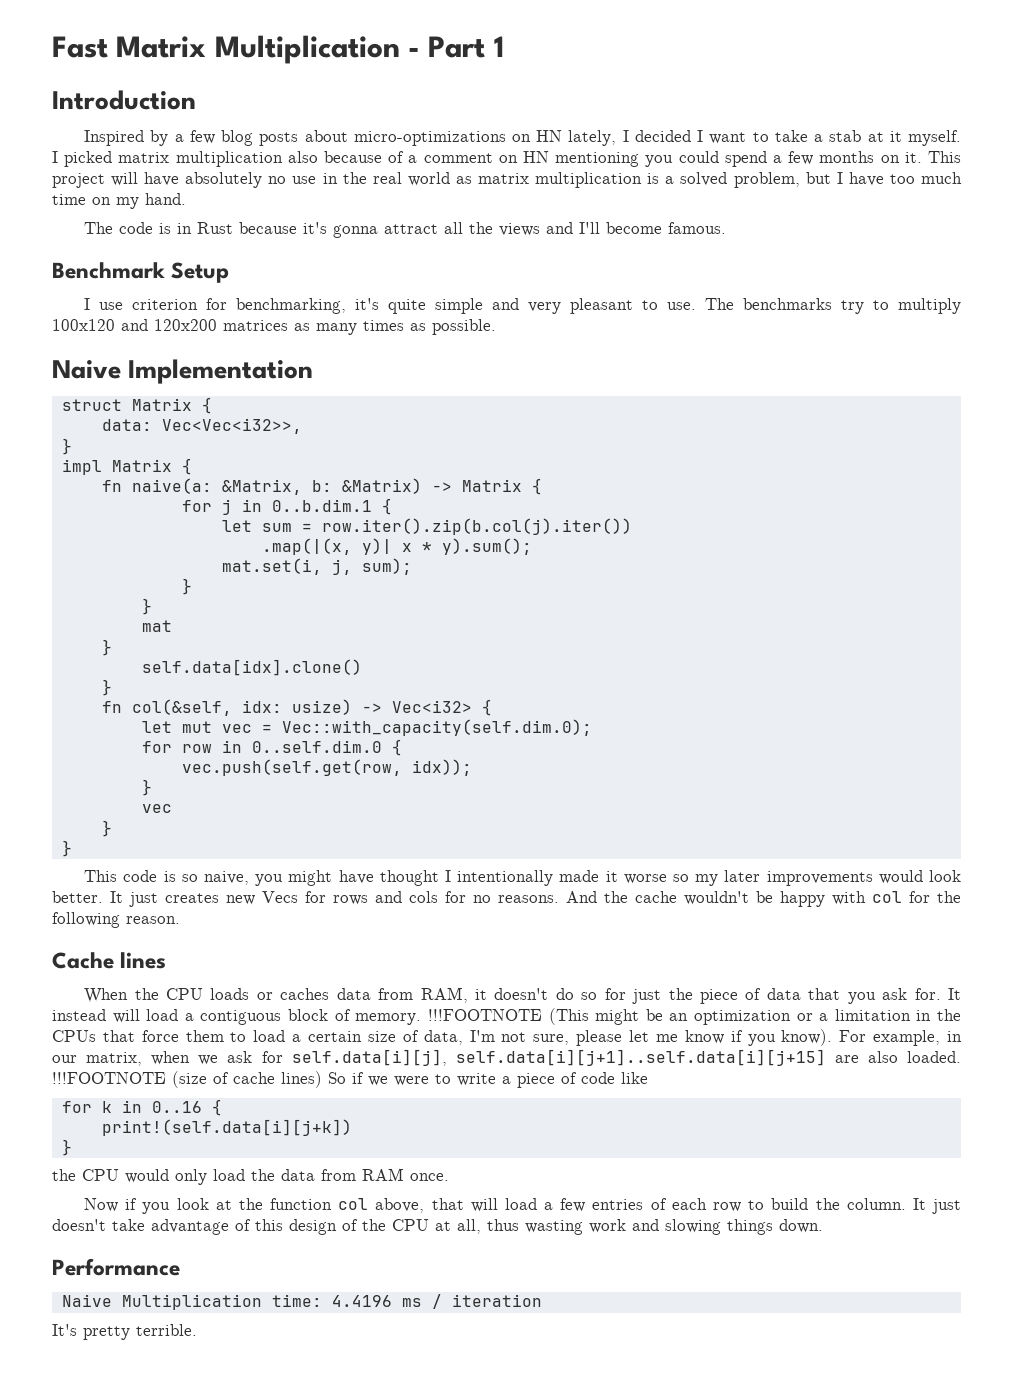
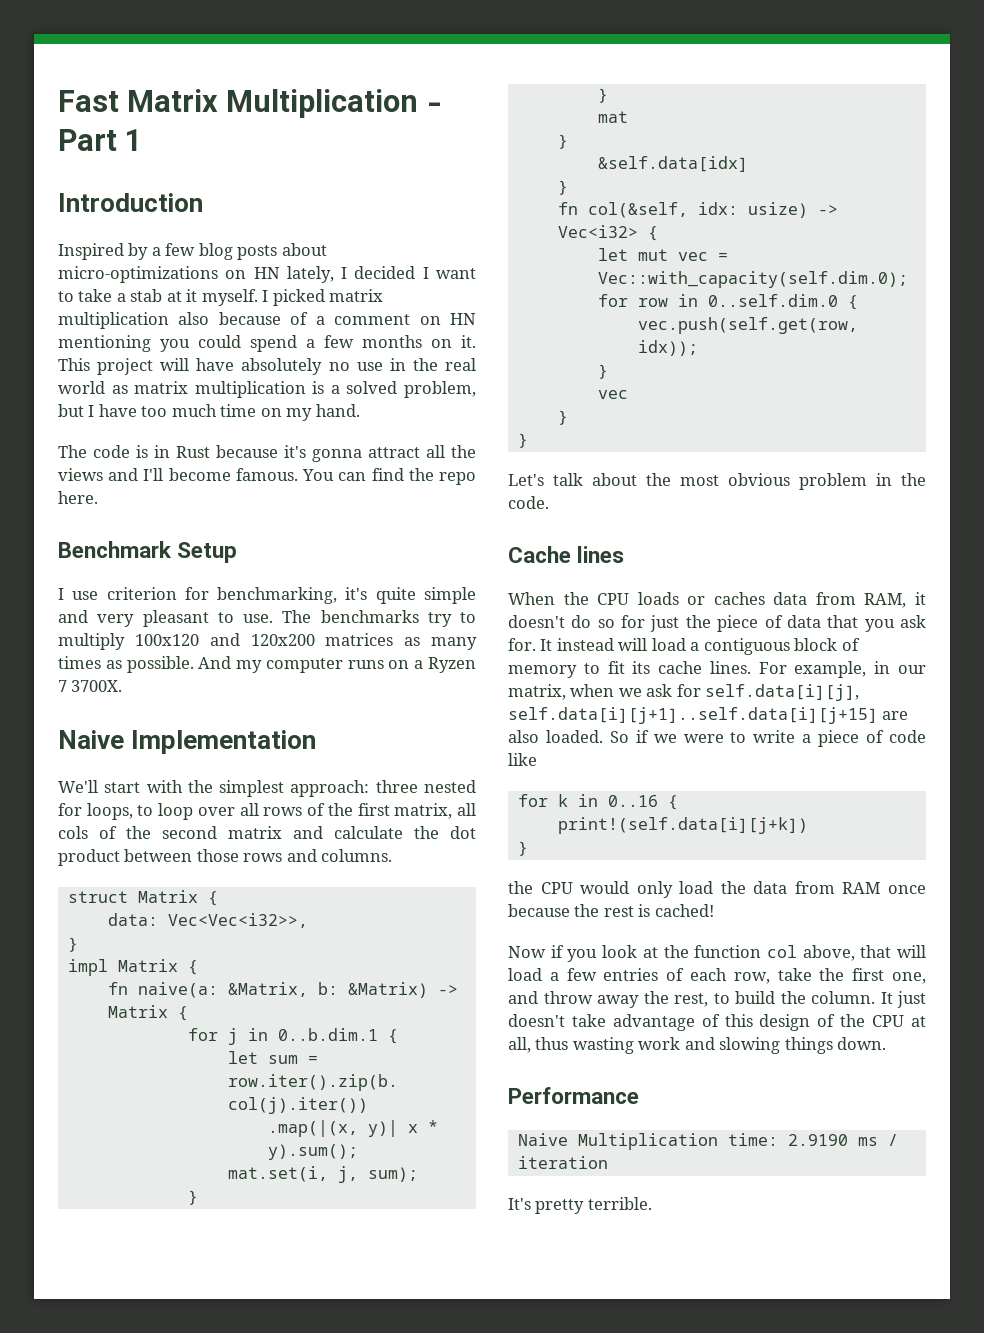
+ You can find the repo here.
- The benchmarks try to multiply 100x120 and 120x200 matrices as many times as possible.
+ The benchmarks try to multiply 100x120 and 120x200 matrices as many times as possible. And my computer runs on a Ryzen 7 3700X.
  Naive Implementation
+ We'll start with the simplest approach: three nested for loops, to loop over all rows of the first matrix, all cols of the second matrix and calculate the dot product between those rows and columns.
- self.data[idx].clone()
+ &self.data[idx]
- This code is so naive, you might have thought I intentionally made it worse so my later improvements would look better. It just creates new Vecs for rows and cols for no reasons. And the cache wouldn't be happy with col for the following reason.
+ Let's talk about the most obvious problem in the code.
- It instead will load a contiguous block of memory. !!!FOOTNOTE (This might be an optimization or a limitation in the CPUs that force them to load a certain size of data, I'm not sure, please let me know if you know).
+ It instead will load a contiguous block of memory to fit its cache lines.
- !!!FOOTNOTE (size of cache lines) So if we were to write a piece of code like
+ So if we were to write a piece of code like
- the CPU would only load the data from RAM once.
+ the CPU would only load the data from RAM once because the rest is cached!
- Now if you look at the function col above, that will load a few entries of each row to build the column.
+ Now if you look at the function col above, that will load a few entries of each row, take the first one, and throw away the rest, to build the column.
- Naive Multiplication time: 4.4196 ms / iteration
+ Naive Multiplication time: 2.9190 ms / iteration

